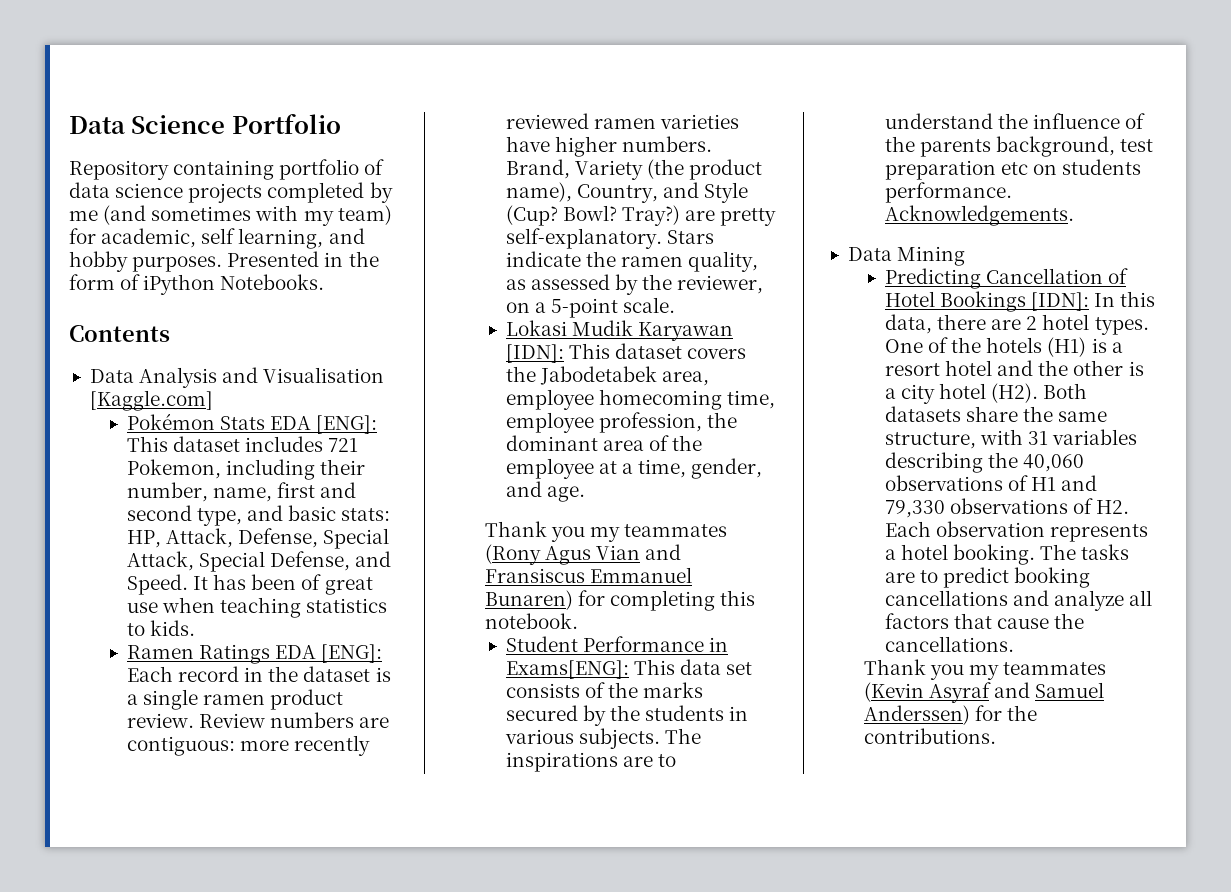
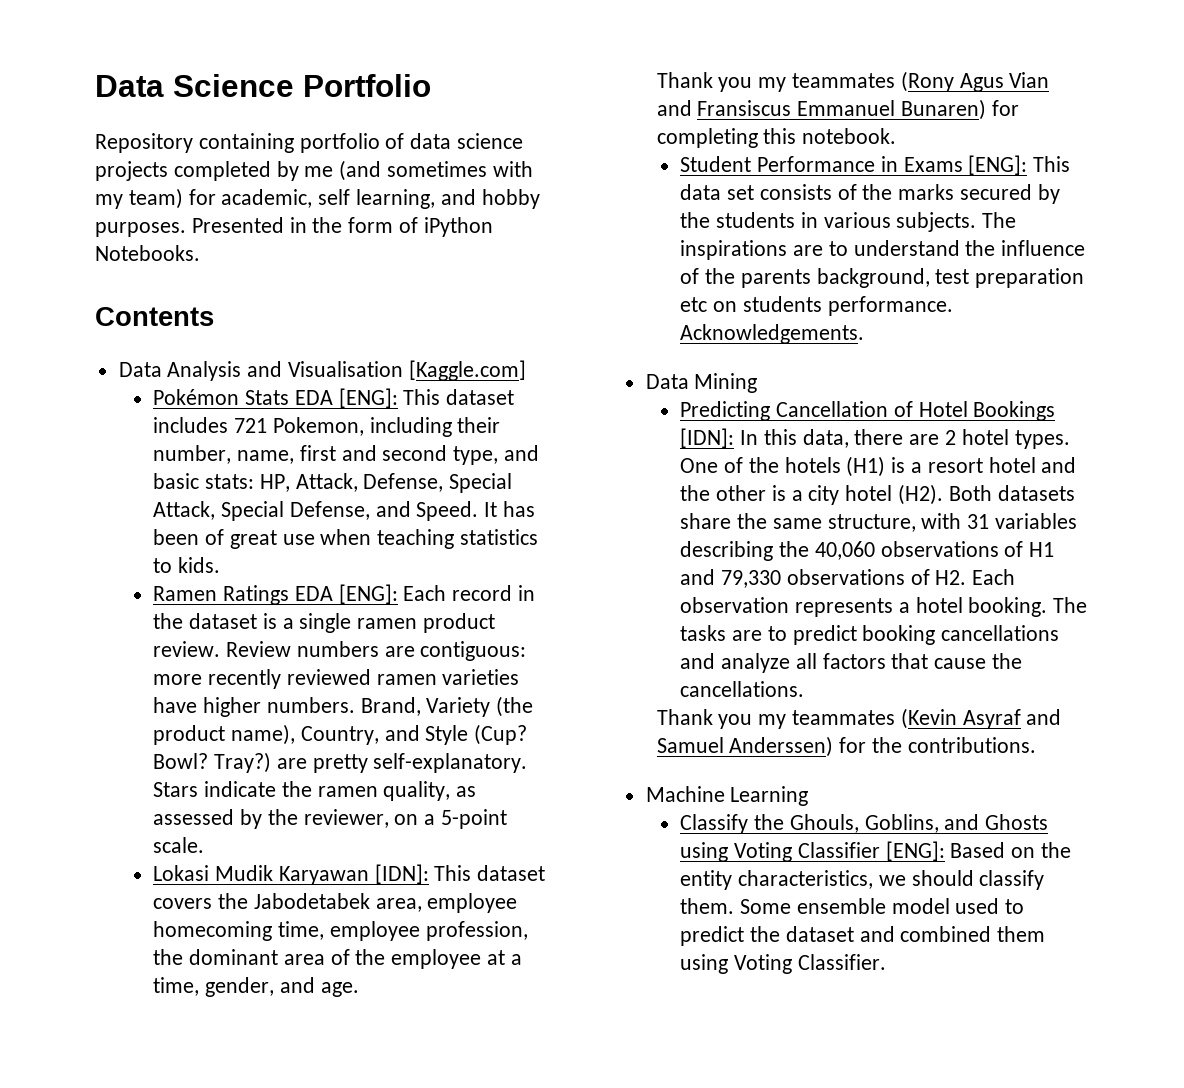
- Student Performance in Exams[ENG]: This data set consists of the marks secured by the students in various subjects.
+ Student Performance in Exams [ENG]: This data set consists of the marks secured by the students in various subjects.
+ Machine Learning
+ Classify the Ghouls, Goblins, and Ghosts using Voting Classifier [ENG]: Based on the entity characteristics, we should classify them. Some ensemble model used to predict the dataset and combined them using Voting Classifier.

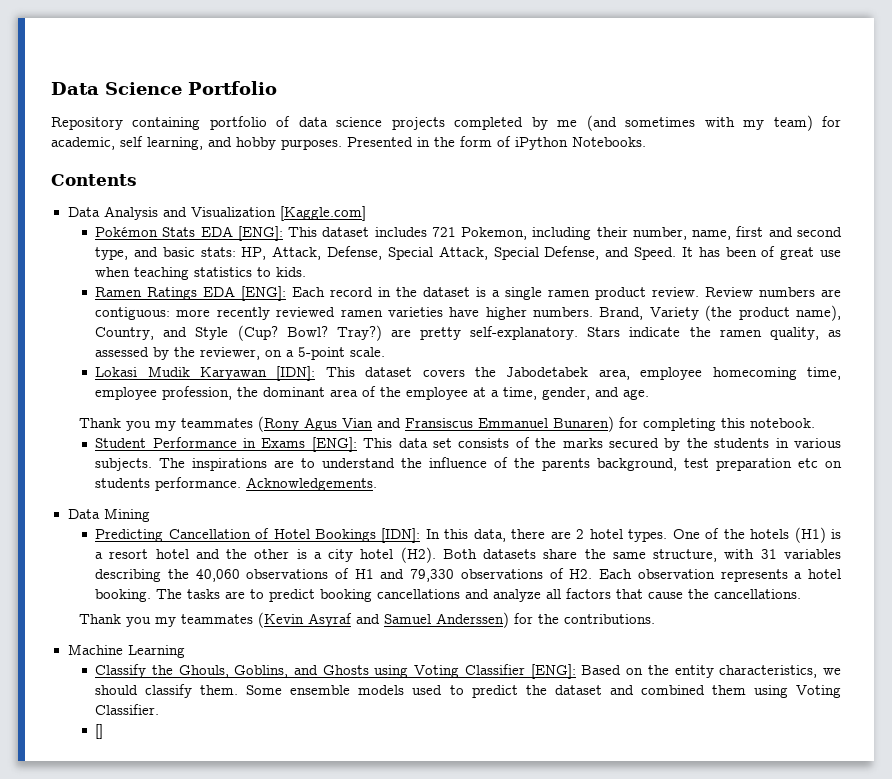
- Data Analysis and Visualisation [Kaggle.com]
+ Data Analysis and Visualization [Kaggle.com]
- Some ensemble model used to predict the dataset and combined them using Voting Classifier.
+ Some ensemble models used to predict the dataset and combined them using Voting Classifier.
+ []

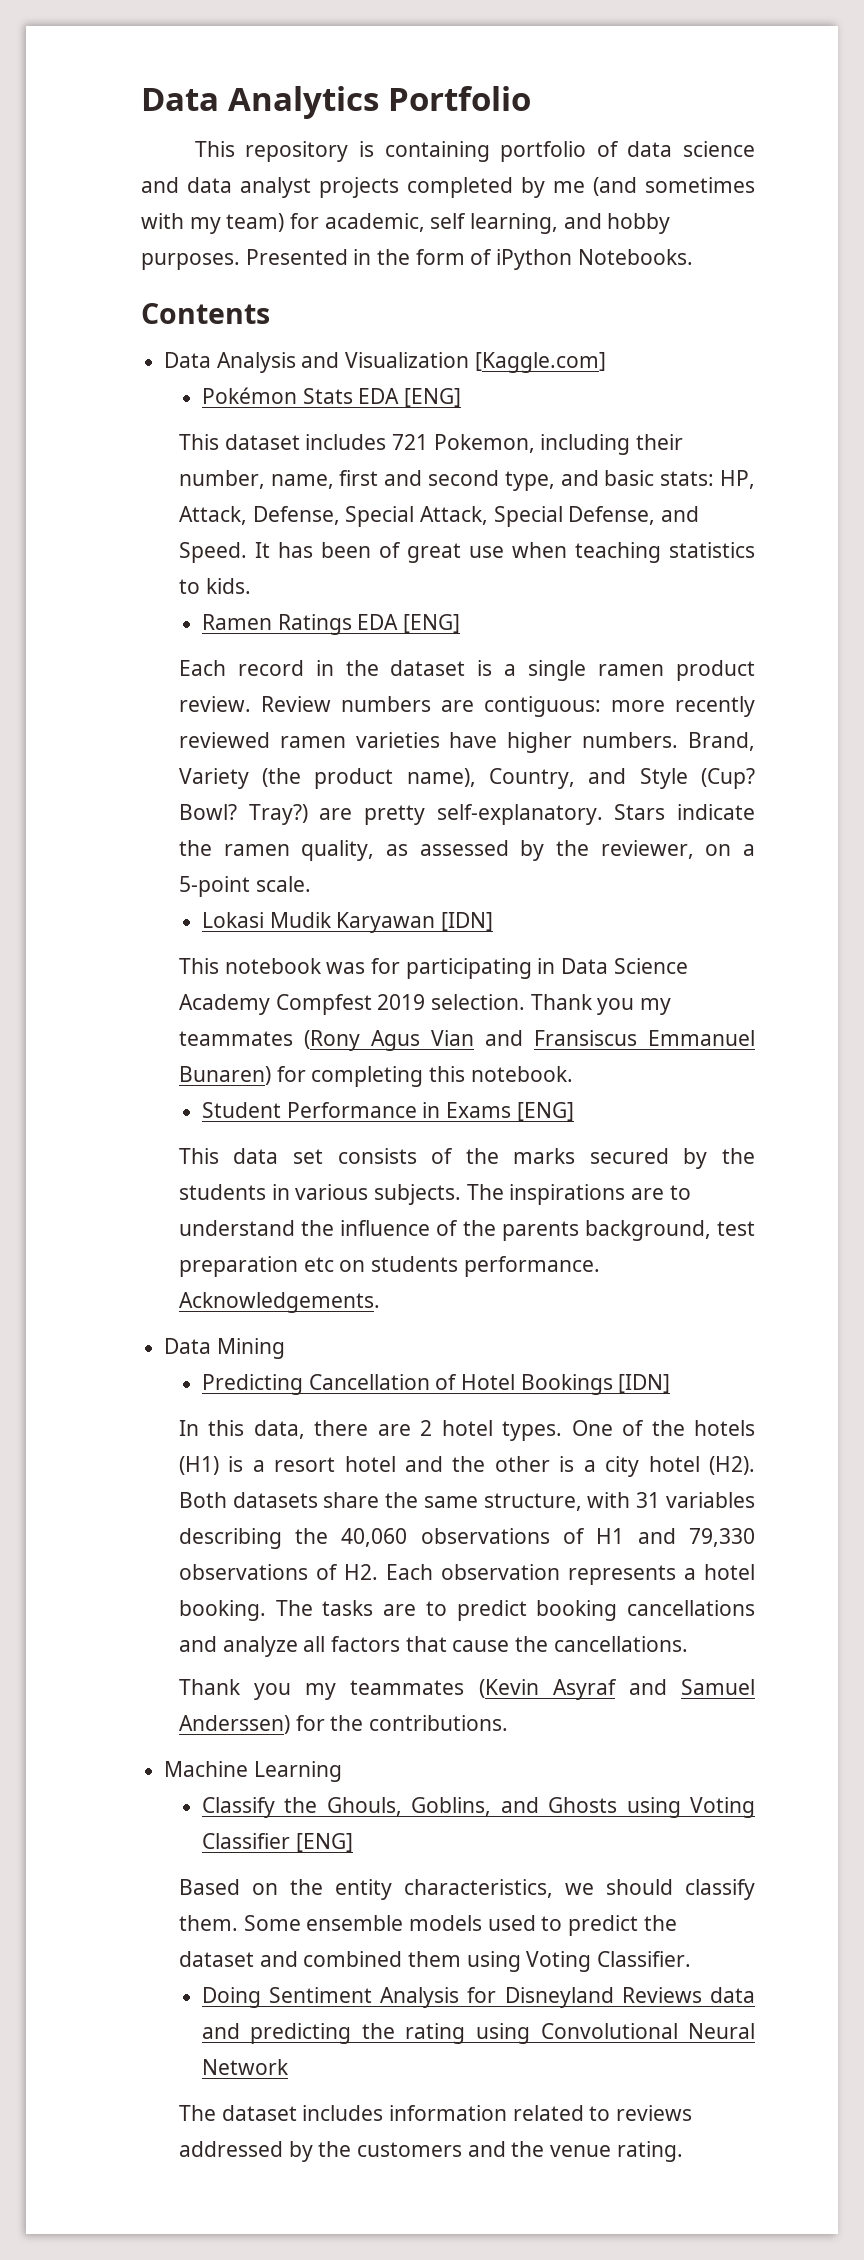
- Data Science Portfolio
+ Data Analytics Portfolio
- Repository containing portfolio of data science projects completed by me (and sometimes with my team) for academic, self learning, and hobby purposes.
+ This repository is containing portfolio of data science and data analyst projects completed by me (and sometimes with my team) for academic, self learning, and hobby purposes.
- Pokémon Stats EDA [ENG]: This dataset includes 721 Pokemon, including their number, name, first and second type, and basic stats: HP, Attack, Defense, Special Attack, Special Defense, and Speed.
+ Pokémon Stats EDA [ENG]
+ This dataset includes 721 Pokemon, including their number, name, first and second type, and basic stats: HP, Attack, Defense, Special Attack, Special Defense, and Speed.
- Ramen Ratings EDA [ENG]: Each record in the dataset is a single ramen product review.
+ Ramen Ratings EDA [ENG]
+ Each record in the dataset is a single ramen product review.
- Lokasi Mudik Karyawan [IDN]: This dataset covers the Jabodetabek area, employee homecoming time, employee profession, the dominant area of the employee at a time, gender, and age.
- Thank you my teammates (Rony Agus Vian and Fransiscus Emmanuel Bunaren) for completing this notebook.
+ Lokasi Mudik Karyawan [IDN]
+ This notebook was for participating in Data Science Academy Compfest 2019 selection. Thank you my teammates (Rony Agus Vian and Fransiscus Emmanuel Bunaren) for completing this notebook.
- Student Performance in Exams [ENG]: This data set consists of the marks secured by the students in various subjects.
+ Student Performance in Exams [ENG]
+ This data set consists of the marks secured by the students in various subjects.
- Predicting Cancellation of Hotel Bookings [IDN]: In this data, there are 2 hotel types.
+ Predicting Cancellation of Hotel Bookings [IDN]
+ In this data, there are 2 hotel types.
- Classify the Ghouls, Goblins, and Ghosts using Voting Classifier [ENG]: Based on the entity characteristics, we should classify them.
+ Classify the Ghouls, Goblins, and Ghosts using Voting Classifier [ENG]
+ Based on the entity characteristics, we should classify them.
- []
+ Doing Sentiment Analysis for Disneyland Reviews data and predicting the rating using Convolutional Neural Network
+ The dataset includes information related to reviews addressed by the customers and the venue rating.

